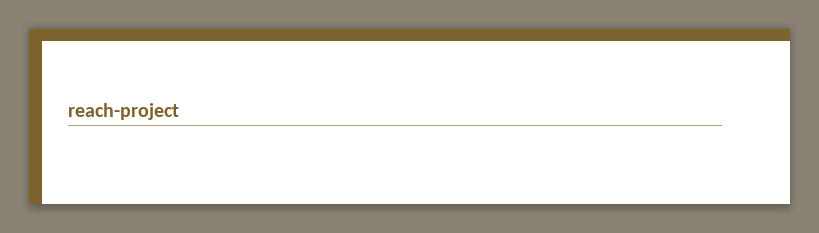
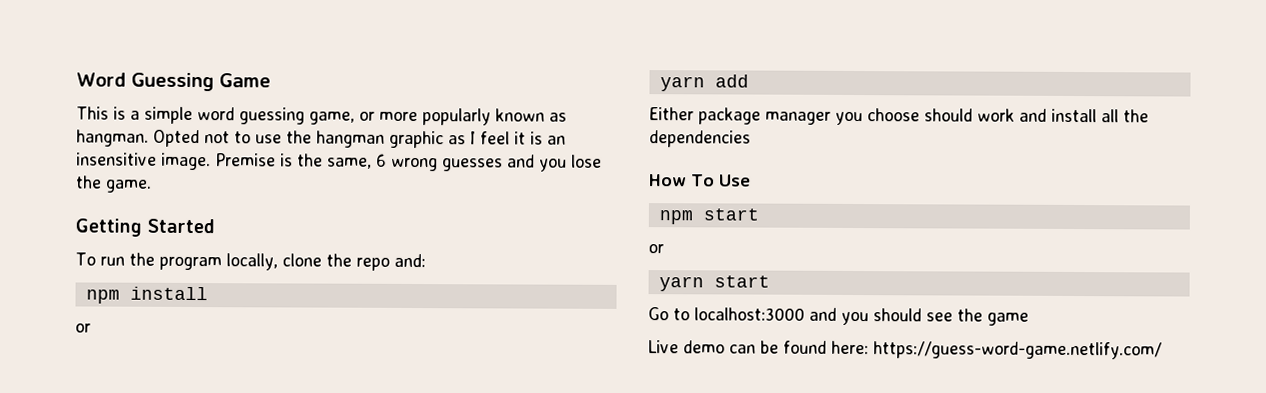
- reach-project
+ Word Guessing Game
+ This is a simple word guessing game, or more popularly known as hangman. Opted not to use the hangman graphic as I feel it is an insensitive image. Premise is the same, 6 wrong guesses and you lose the game.
+ Getting Started
+ To run the program locally, clone the repo and:
+ npm install
+ or
+ yarn add
+ Either package manager you choose should work and install all the dependencies
+ How To Use
+ npm start
+ or
+ yarn start
+ Go to localhost:3000 and you should see the game
+ Live demo can be found here: https://guess-word-game.netlify.com/

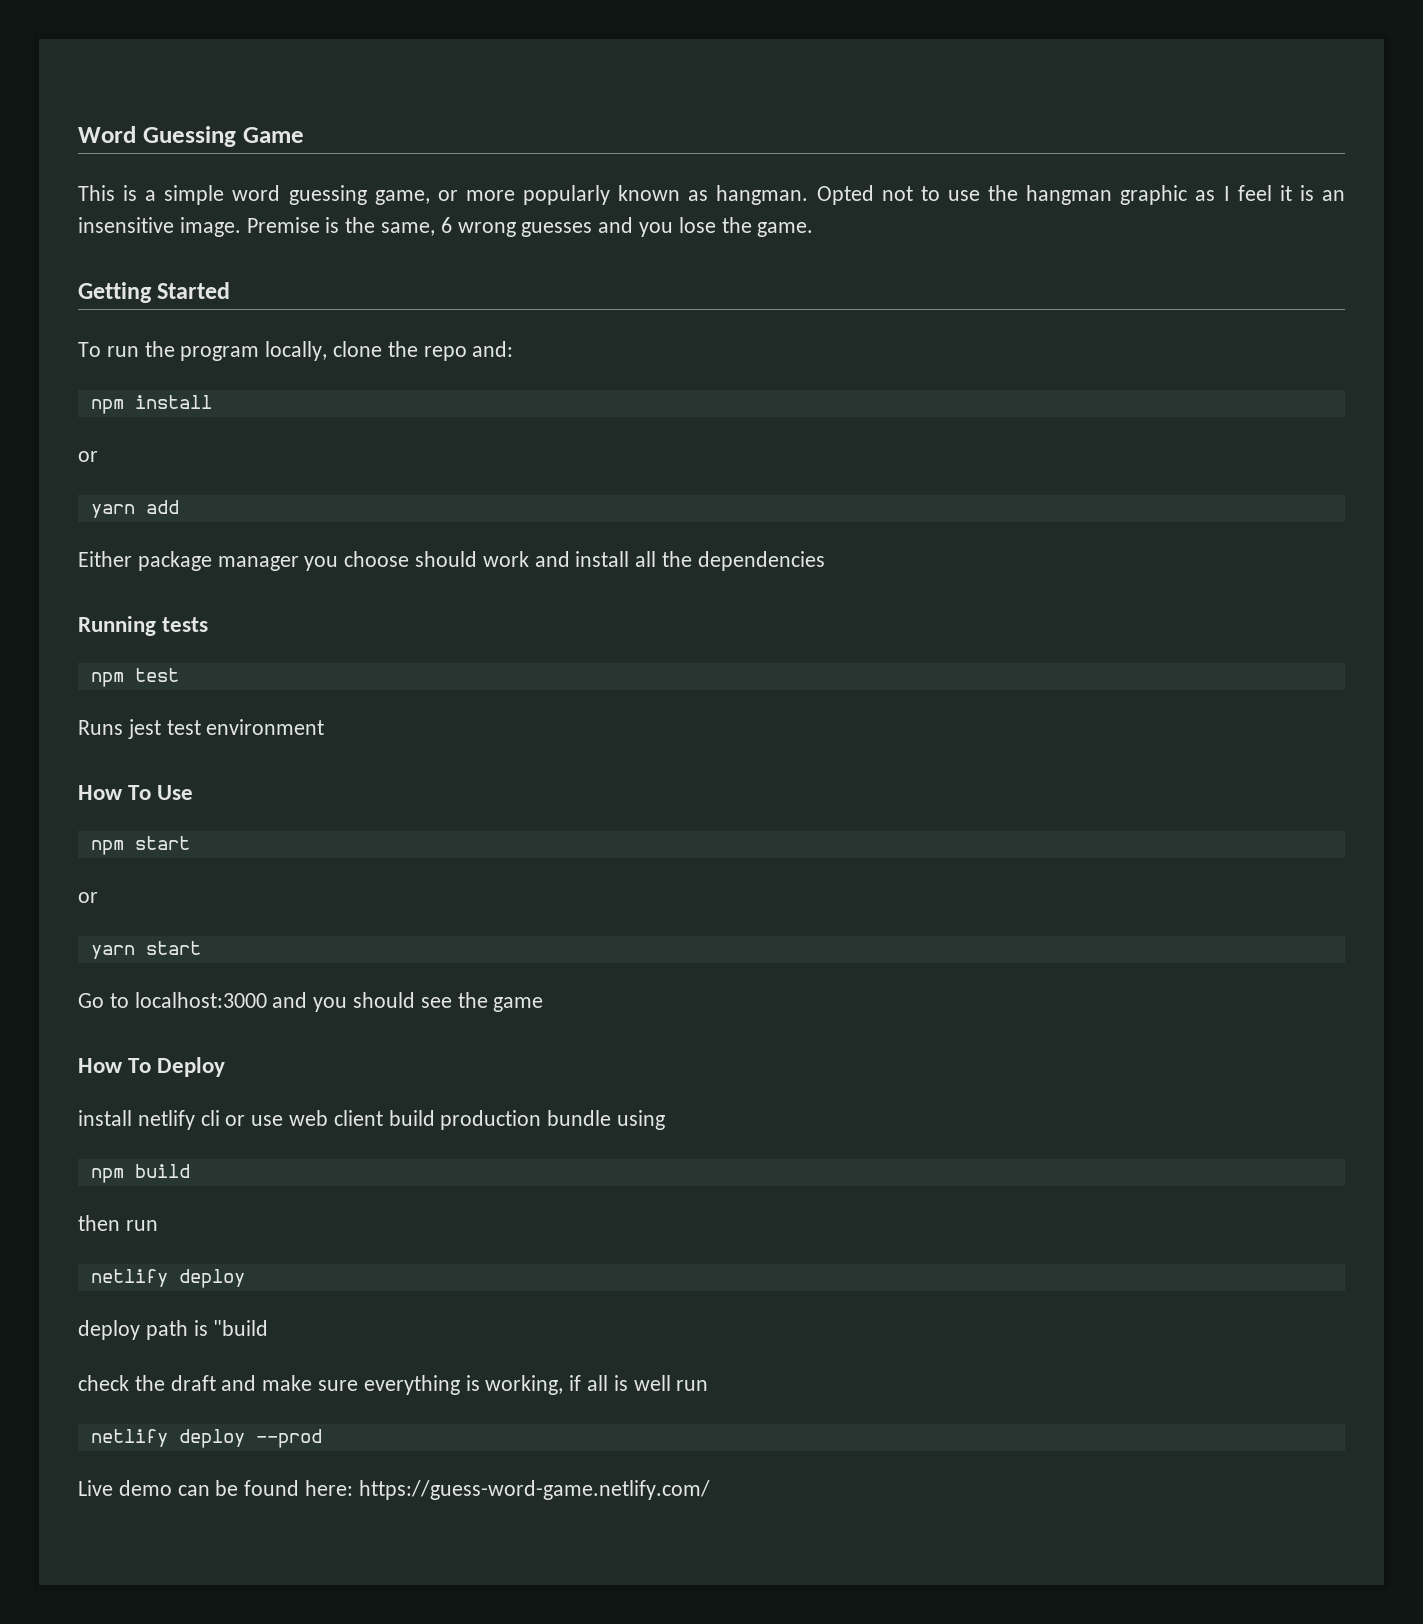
+ Running tests
+ npm test
+ Runs jest test environment
+ How To Deploy
+ install netlify cli or use web client build production bundle using
+ npm build
+ then run
+ netlify deploy
+ deploy path is "build
+ check the draft and make sure everything is working, if all is well run
+ netlify deploy --prod

